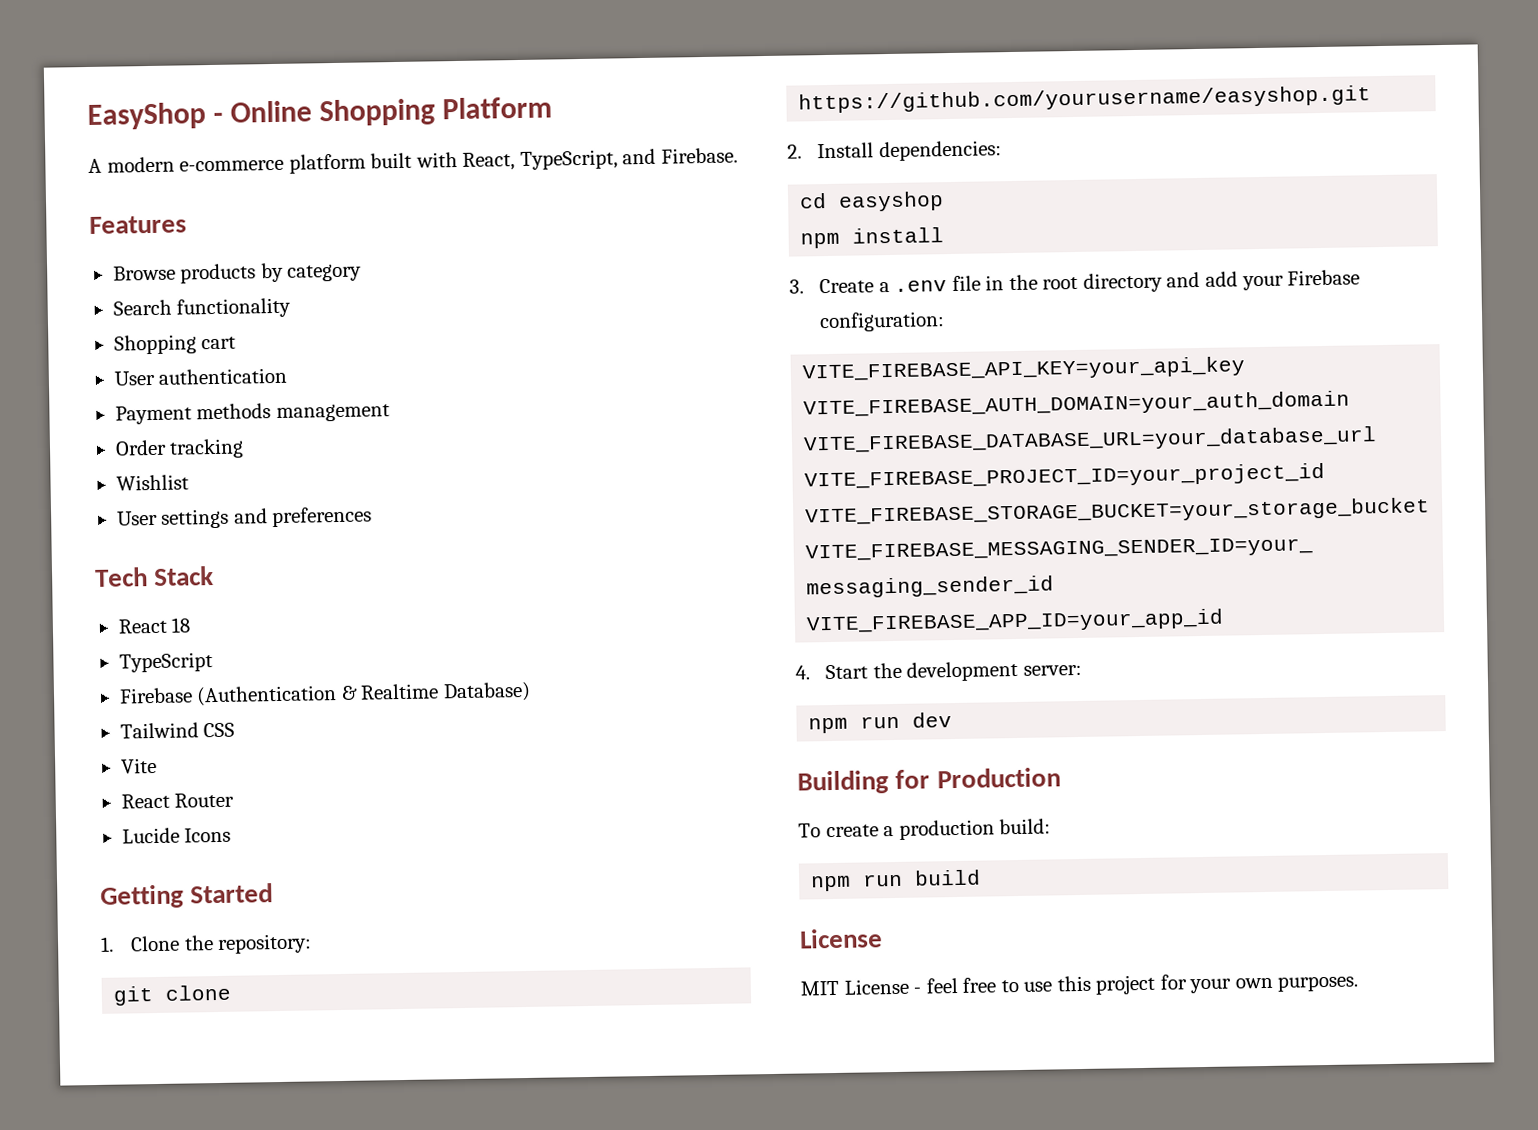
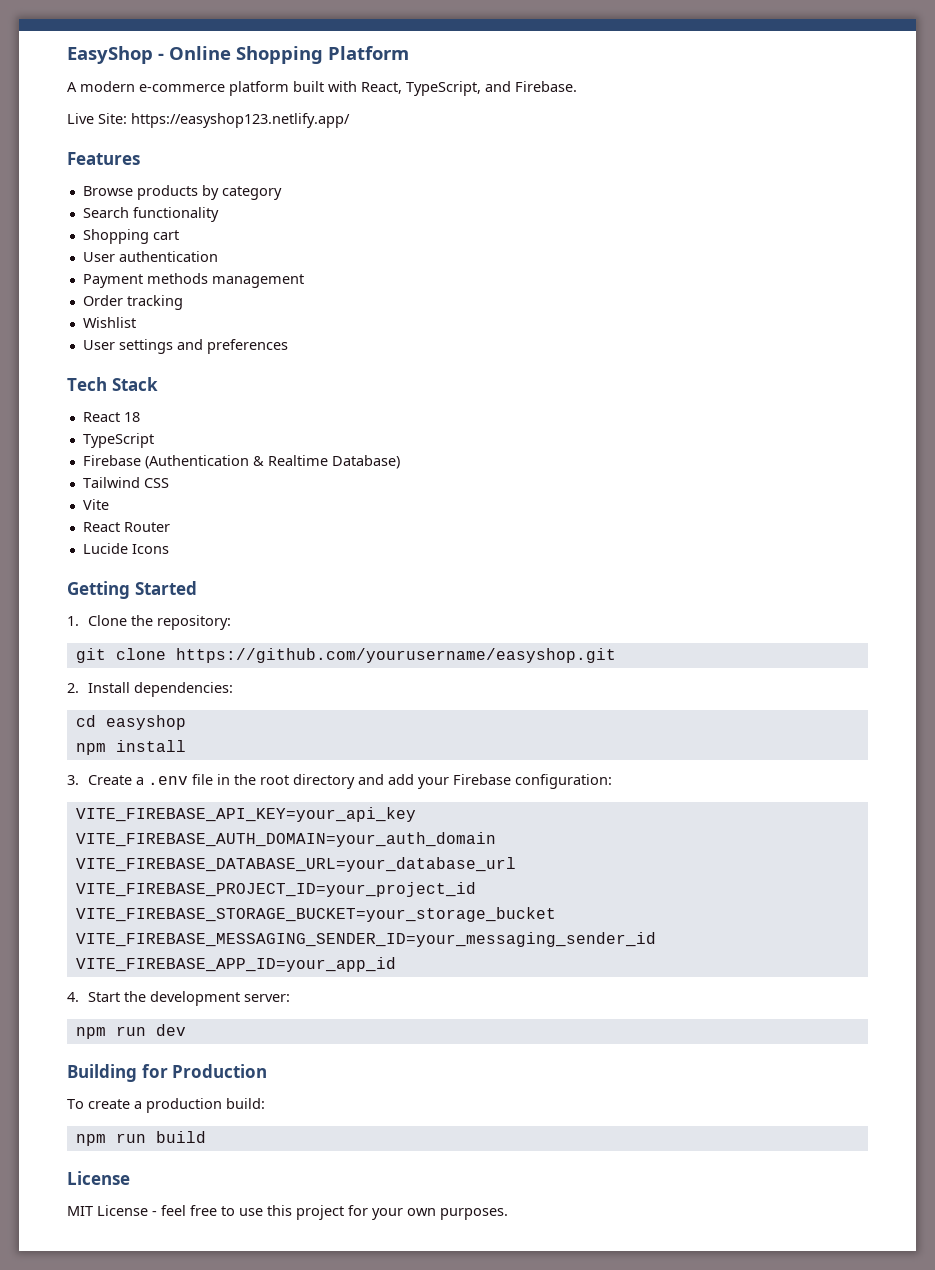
+ Live Site: https://easyshop123.netlify.app/

